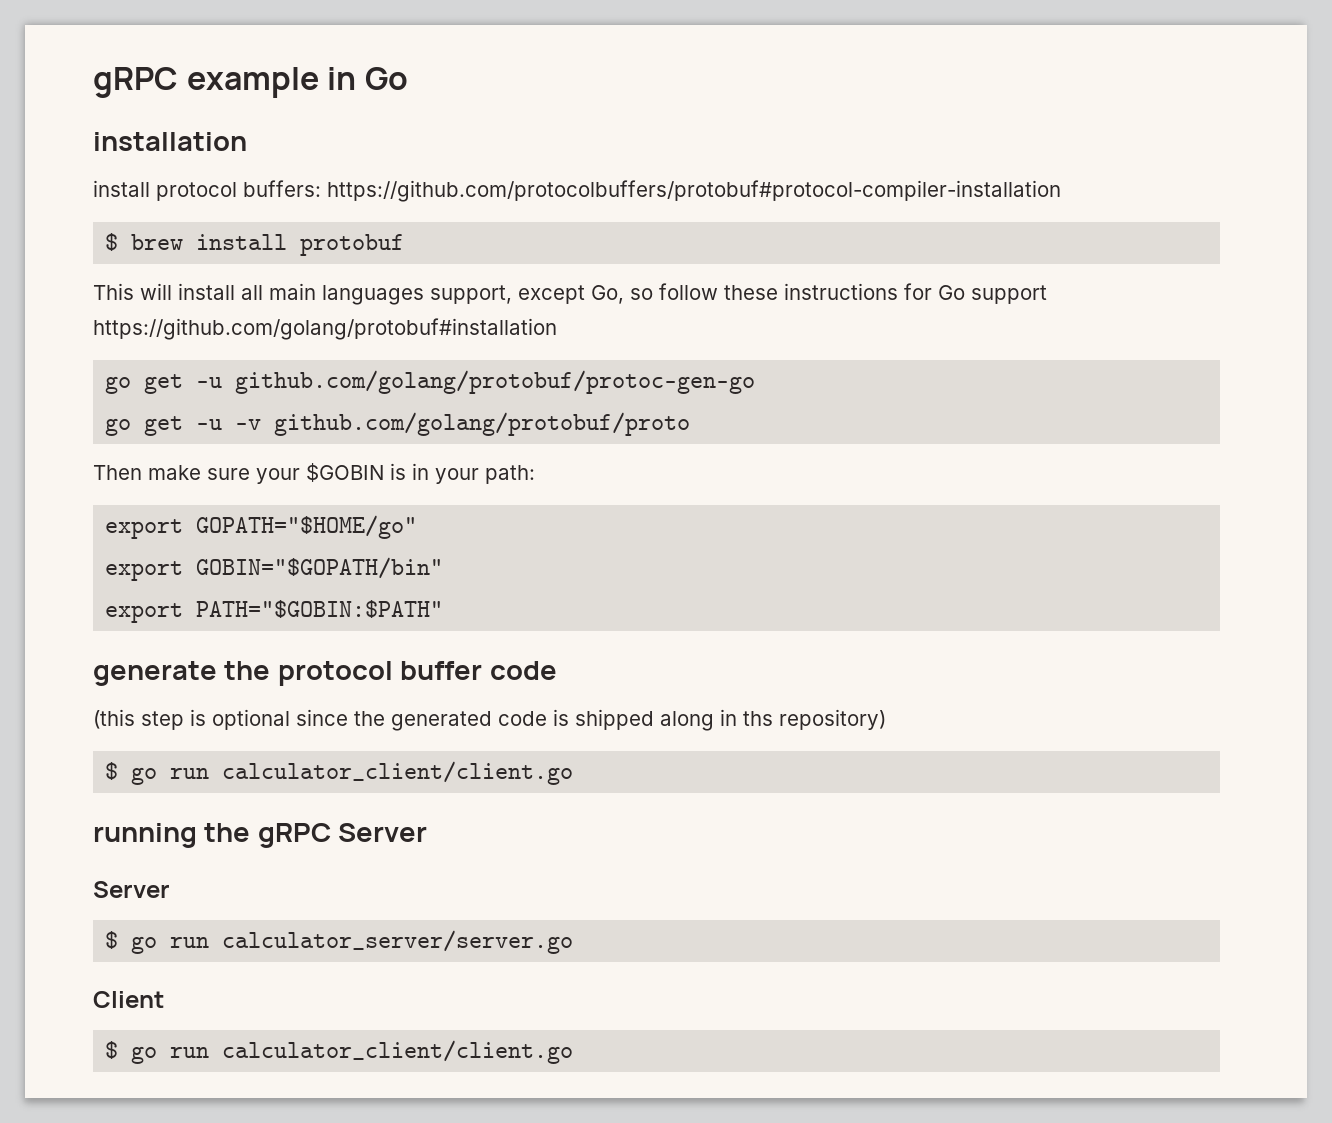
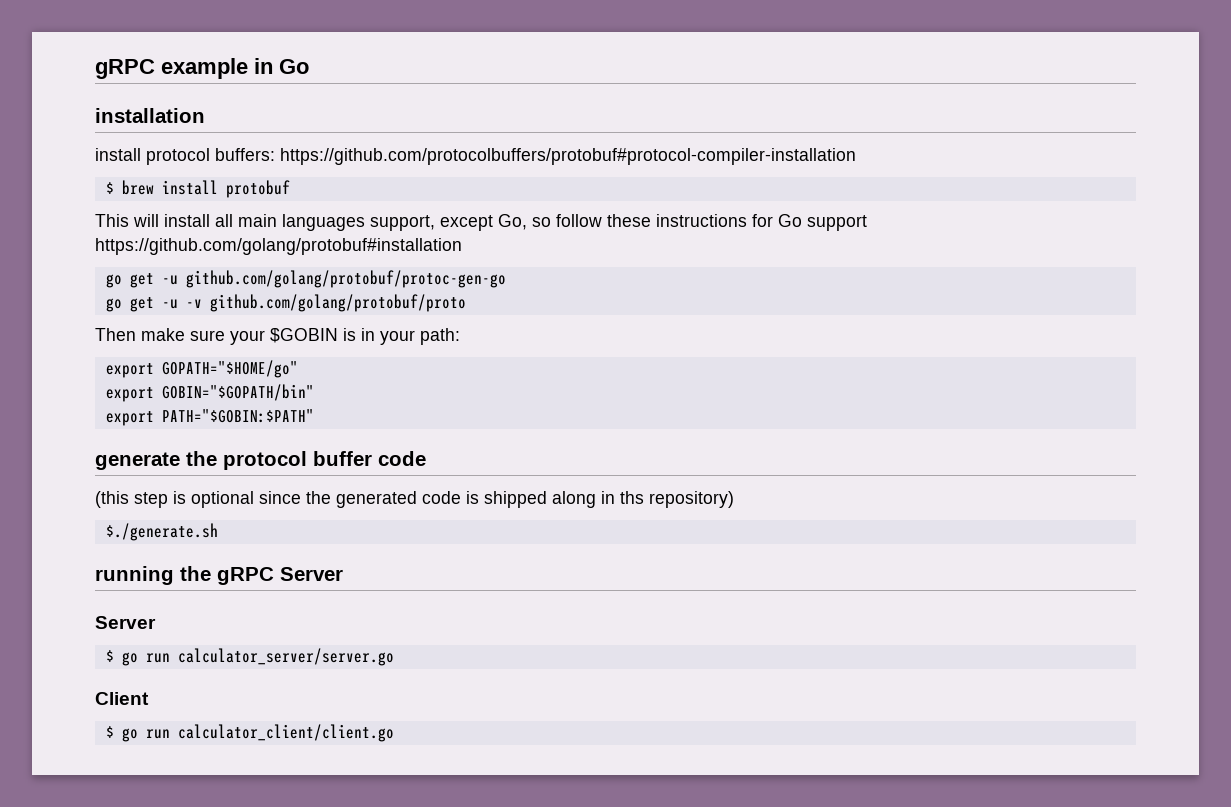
  (this step is optional since the generated code is shipped along in ths repository)
- $ go run calculator_client/client.go
+ $./generate.sh

